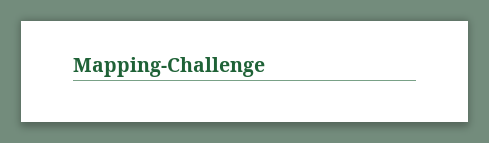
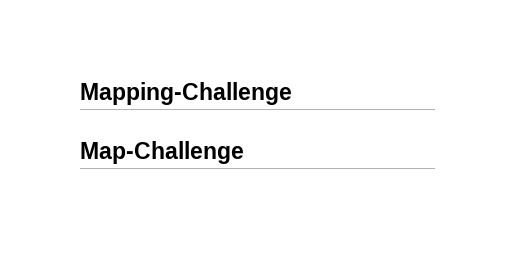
+ Map-Challenge

